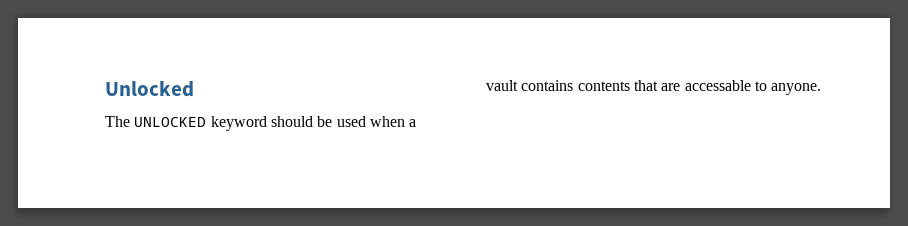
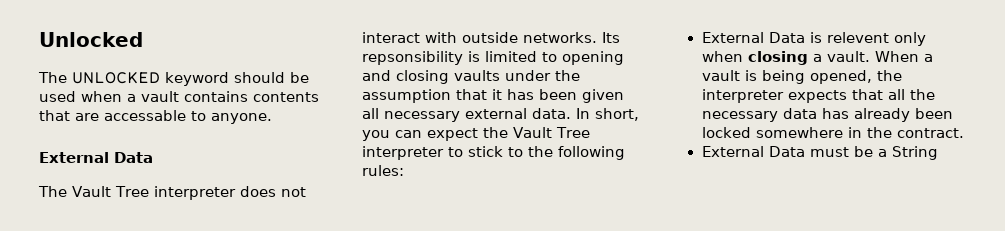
  The UNLOCKED keyword should be used when a vault contains contents that are accessable to anyone.
+ External Data
+ The Vault Tree interpreter does not interact with outside networks. Its repsonsibility is limited to opening and closing vaults under the assumption that it has been given all necessary external data. In short, you can expect the Vault Tree interpreter to stick to the following rules:
+ External Data is relevent only when closing a vault. When a vault is being opened, the interpreter expects that all the necessary data has already been locked somewhere in the contract.
+ External Data must be a String

